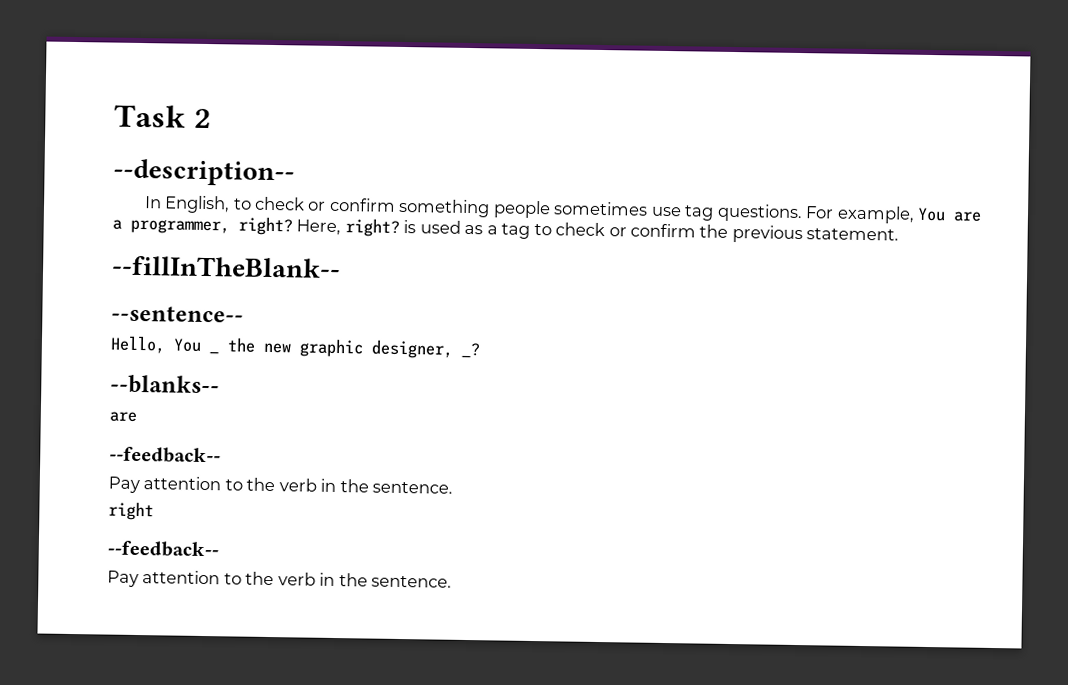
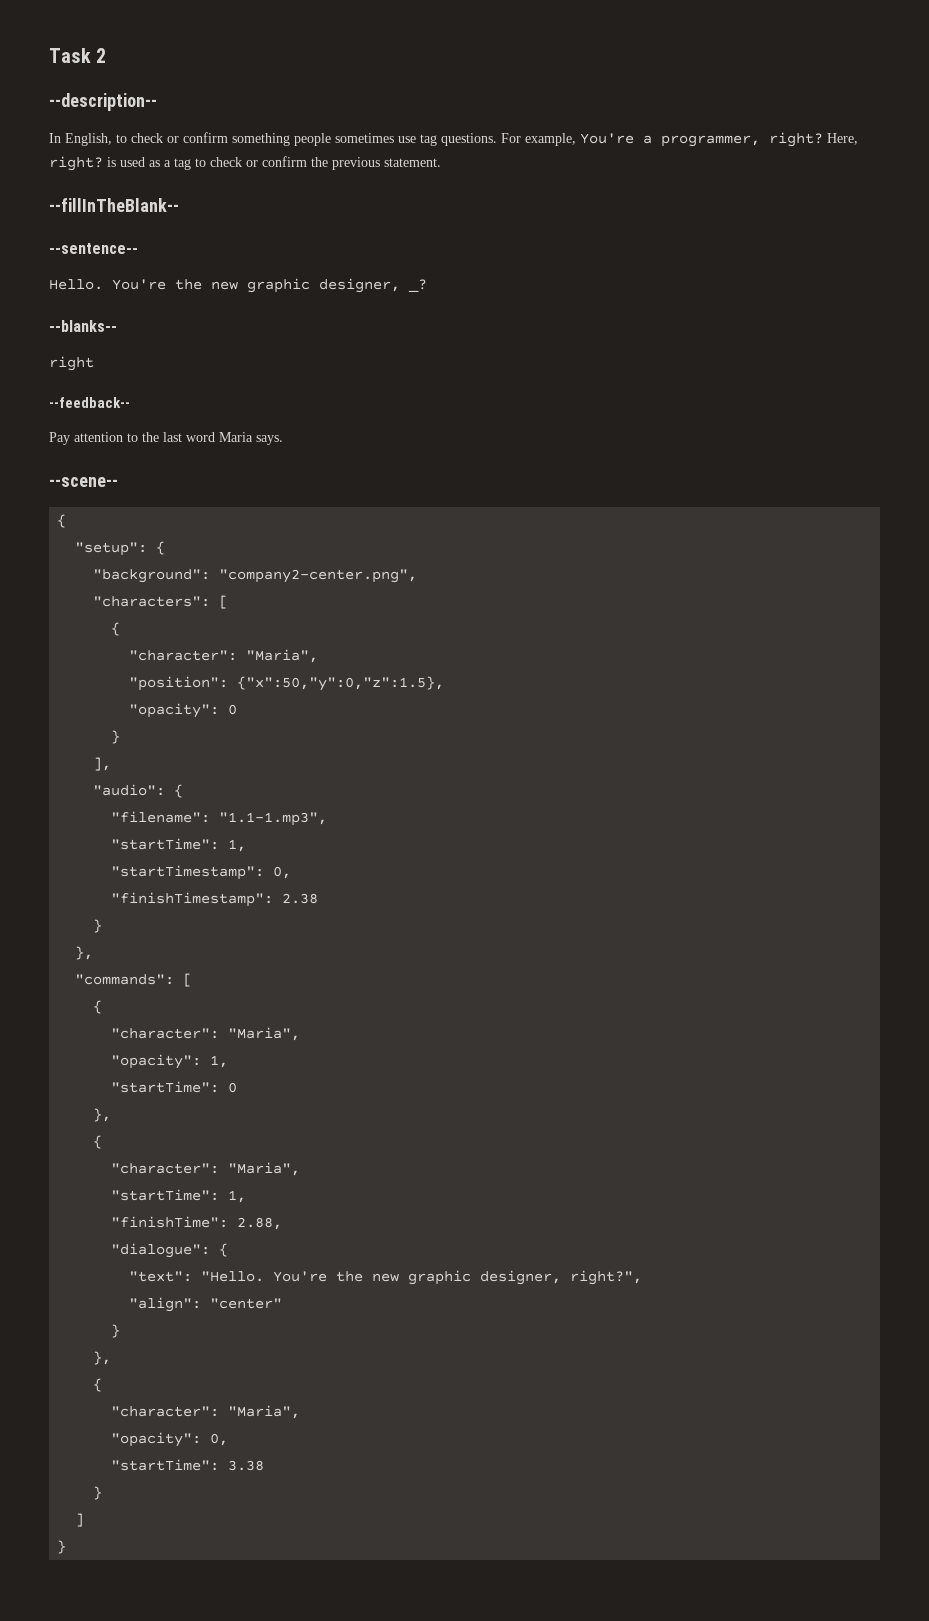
- For example, You are a programmer, right?
+ For example, You're a programmer, right?
- Hello, You _ the new graphic designer, _?
+ Hello. You're the new graphic designer, _?
  --blanks--
- are
- --feedback--
- Pay attention to the verb in the sentence.
  right
  --feedback--
- Pay attention to the verb in the sentence.
+ Pay attention to the last word Maria says.
+ --scene--
+ {
+ "setup": {
+ "background": "company2-center.png",
+ "characters": [
+ {
+ "character": "Maria",
+ "position": {"x":50,"y":0,"z":1.5},
+ "opacity": 0
+ }
+ ],
+ "audio": {
+ "filename": "1.1-1.mp3",
+ "startTime": 1,
+ "startTimestamp": 0,
+ "finishTimestamp": 2.38
+ }
+ },
+ "commands": [
+ {
+ "character": "Maria",
+ "opacity": 1,
+ "startTime": 0
+ },
+ {
+ "character": "Maria",
+ "startTime": 1,
+ "finishTime": 2.88,
+ "dialogue": {
+ "text": "Hello. You're the new graphic designer, right?",
+ "align": "center"
+ }
+ },
+ {
+ "character": "Maria",
+ "opacity": 0,
+ "startTime": 3.38
+ }
+ ]
+ }

